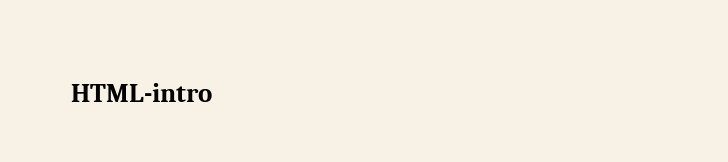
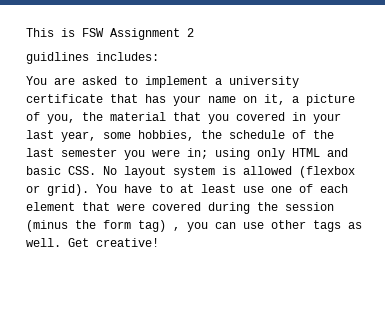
- HTML-intro
+ This is FSW Assignment 2
+ guidlines includes:
+ You are asked to implement a university certificate that has your name on it, a picture of you, the material that you covered in your last year, some hobbies, the schedule of the last semester you were in; using only HTML and basic CSS. No layout system is allowed (flexbox or grid). You have to at least use one of each element that were covered during the session (minus the form tag) , you can use other tags as well. Get creative!

